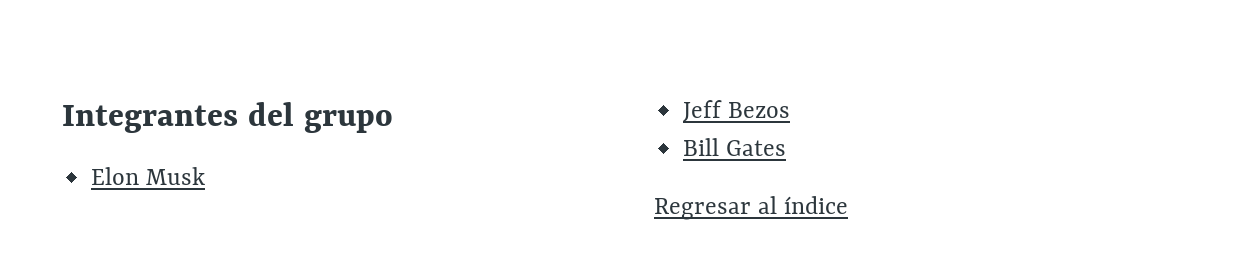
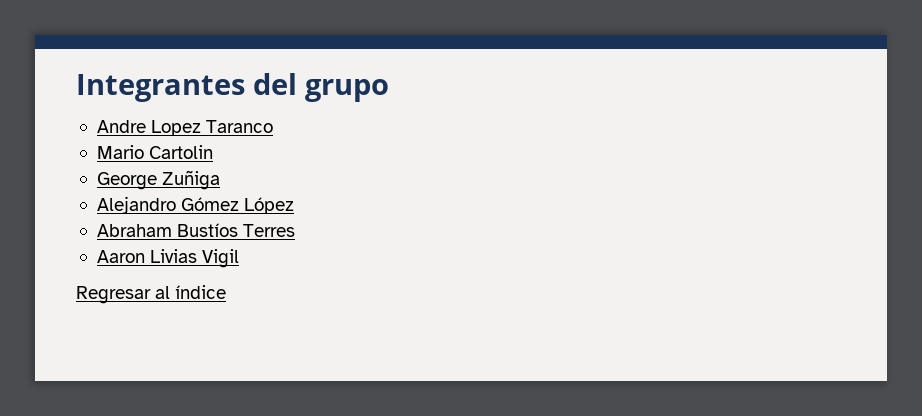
- Elon Musk
- Jeff Bezos
- Bill Gates
+ Andre Lopez Taranco
+ Mario Cartolin
+ George Zuñiga
+ Alejandro Gómez López
+ Abraham Bustíos Terres
+ Aaron Livias Vigil

